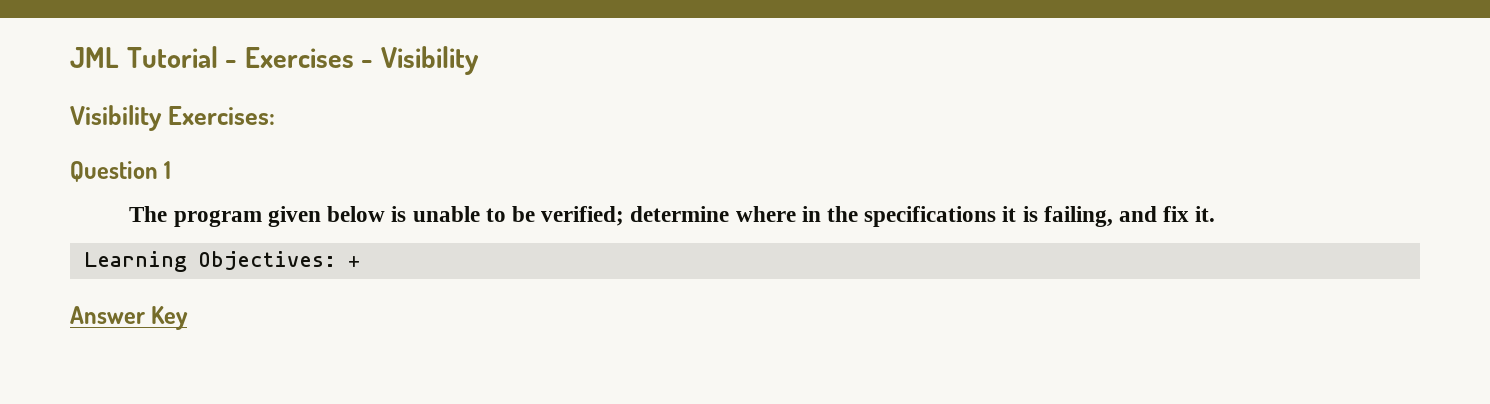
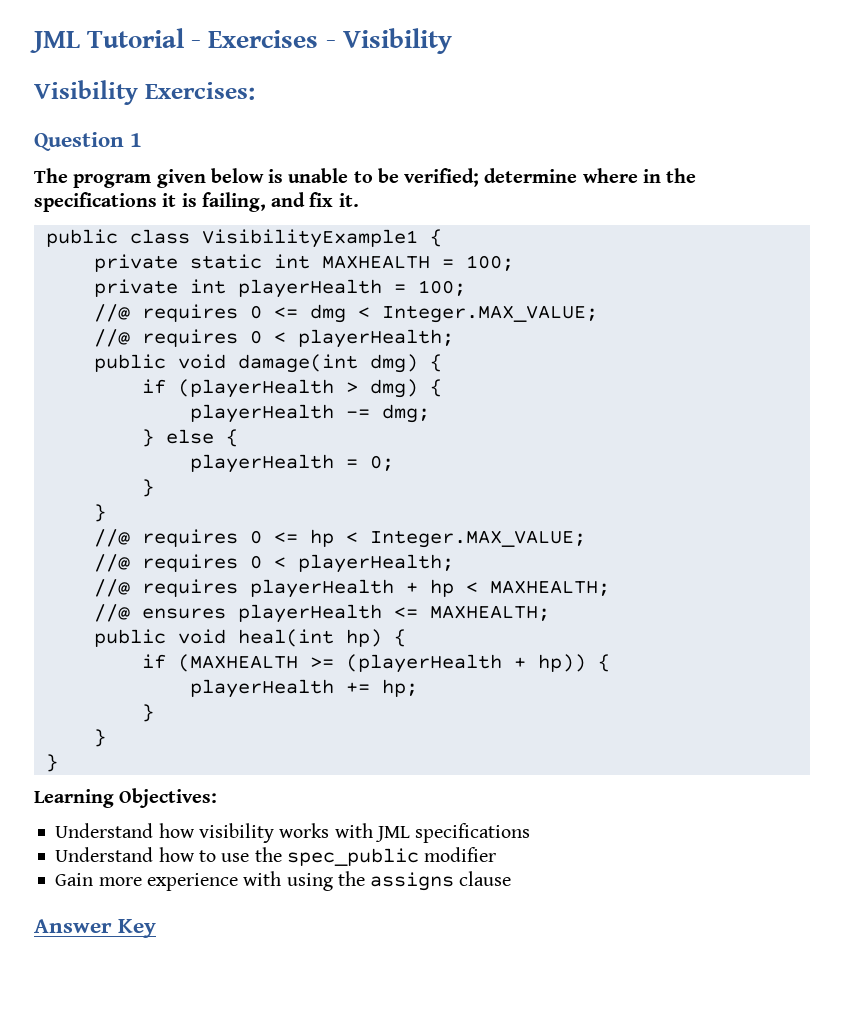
- Learning Objectives: +
+ public class VisibilityExample1 {
+ private static int MAXHEALTH = 100;
+ private int playerHealth = 100;
+ //@ requires 0 <= dmg < Integer.MAX_VALUE;
+ //@ requires 0 < playerHealth;
+ public void damage(int dmg) {
+ if (playerHealth > dmg) {
+ playerHealth -= dmg;
+ } else {
+ playerHealth = 0;
+ }
+ }
+ //@ requires 0 <= hp < Integer.MAX_VALUE;
+ //@ requires 0 < playerHealth;
+ //@ requires playerHealth + hp < MAXHEALTH;
+ //@ ensures playerHealth <= MAXHEALTH;
+ public void heal(int hp) {
+ if (MAXHEALTH >= (playerHealth + hp)) {
+ playerHealth += hp;
+ }
+ }
+ }
+ Learning Objectives:
+ Understand how visibility works with JML specifications
+ Understand how to use the spec_public modifier
+ Gain more experience with using the assigns clause

